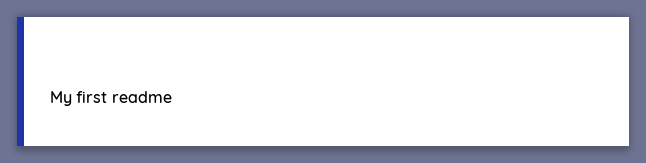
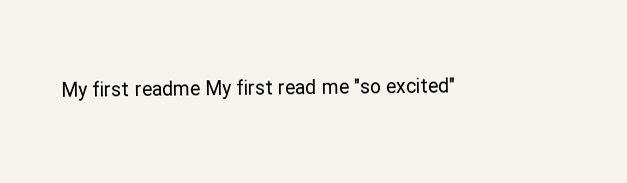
- My first readme
+ My first readme My first read me "so excited"

